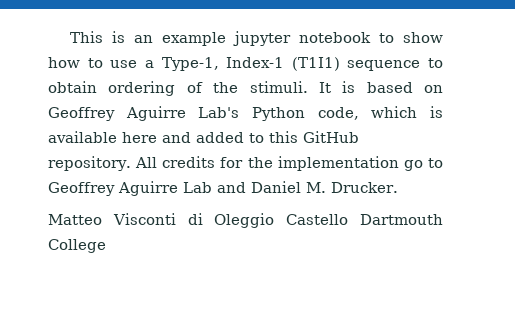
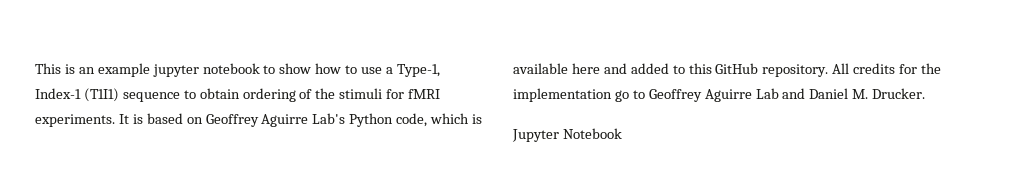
- This is an example jupyter notebook to show how to use a Type-1, Index-1 (T1I1) sequence to obtain ordering of the stimuli.
+ This is an example jupyter notebook to show how to use a Type-1, Index-1 (T1I1) sequence to obtain ordering of the stimuli for fMRI experiments.
- Matteo Visconti di Oleggio Castello Dartmouth College
+ Jupyter Notebook

